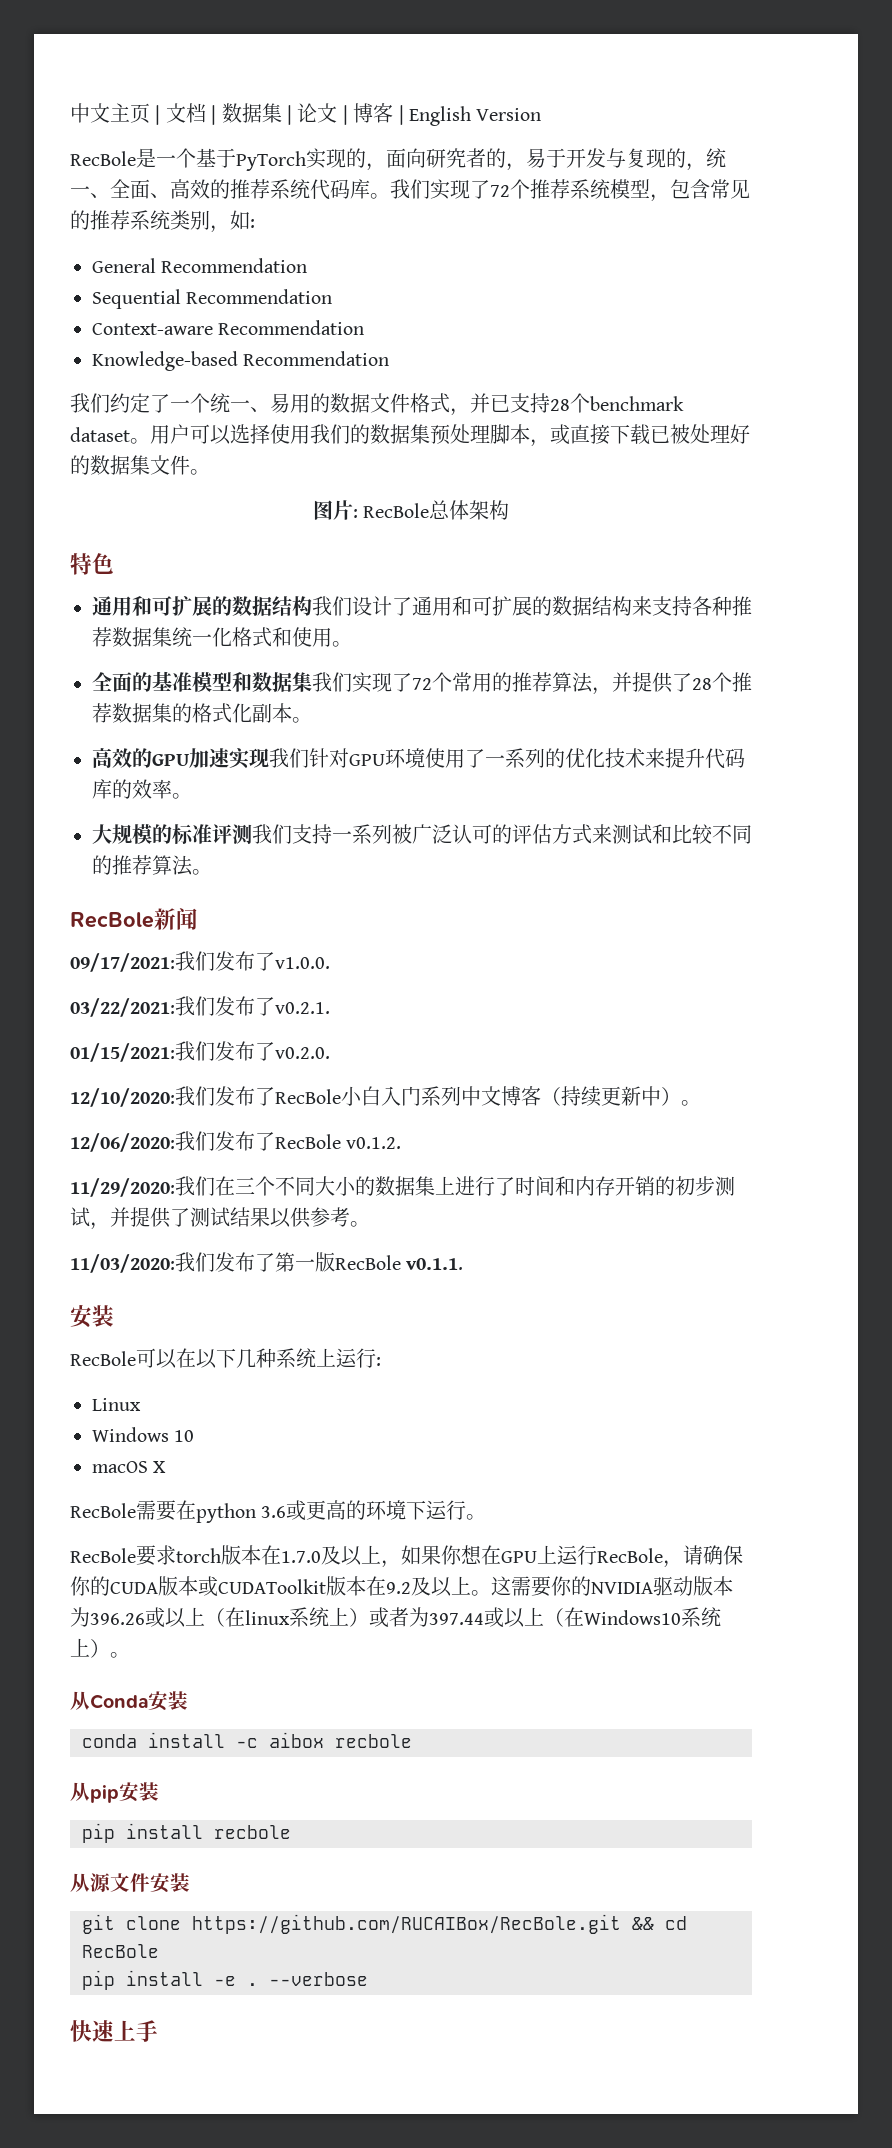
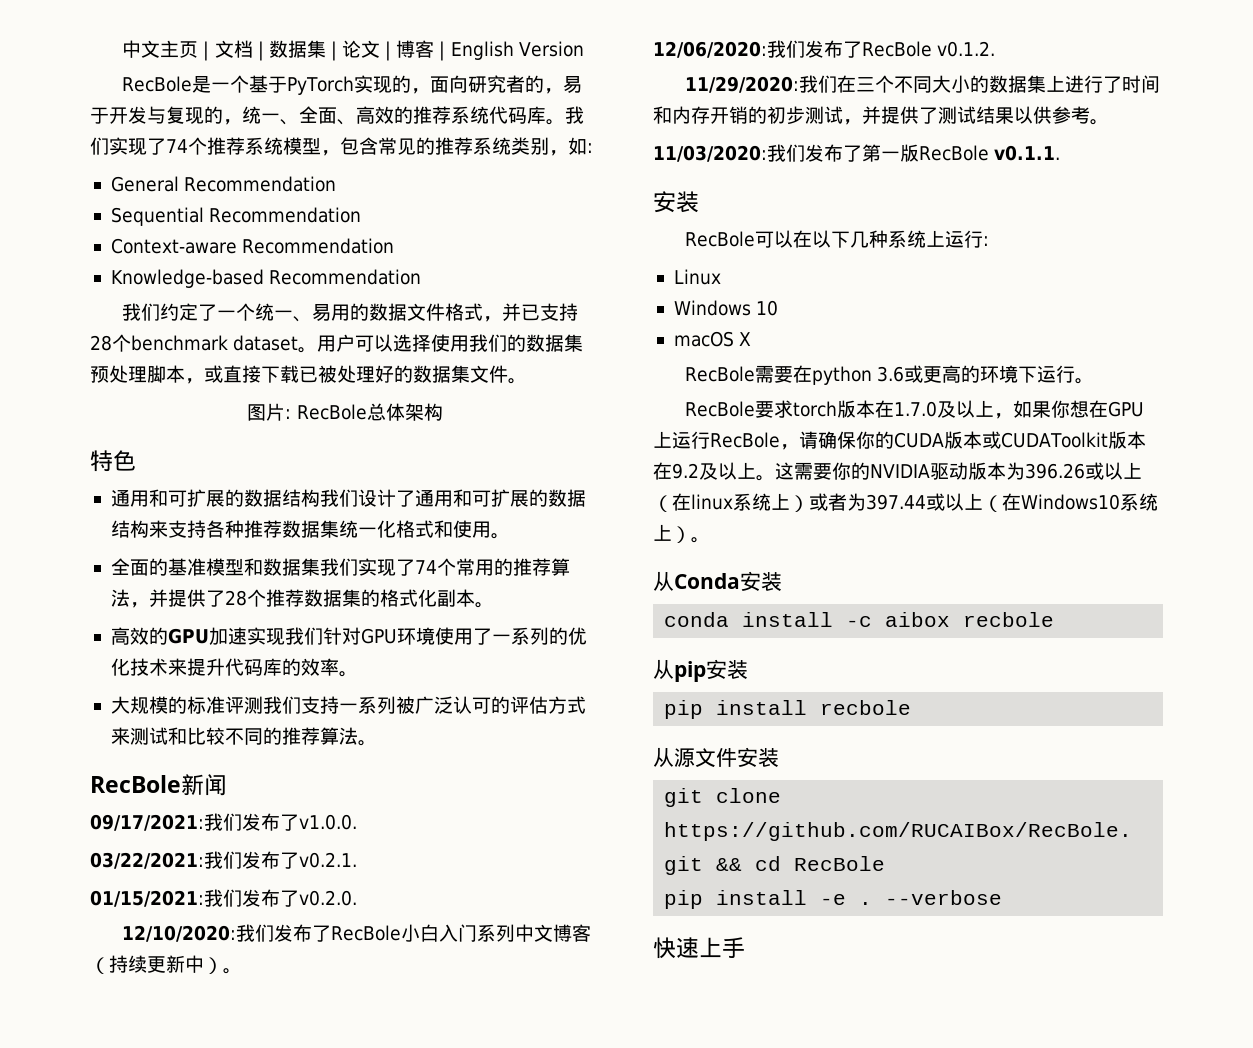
- 我们实现了72个推荐系统模型，包含常见的推荐系统类别，如:
+ 我们实现了74个推荐系统模型，包含常见的推荐系统类别，如:
- 全面的基准模型和数据集我们实现了72个常用的推荐算法，并提供了28个推荐数据集的格式化副本。
+ 全面的基准模型和数据集我们实现了74个常用的推荐算法，并提供了28个推荐数据集的格式化副本。

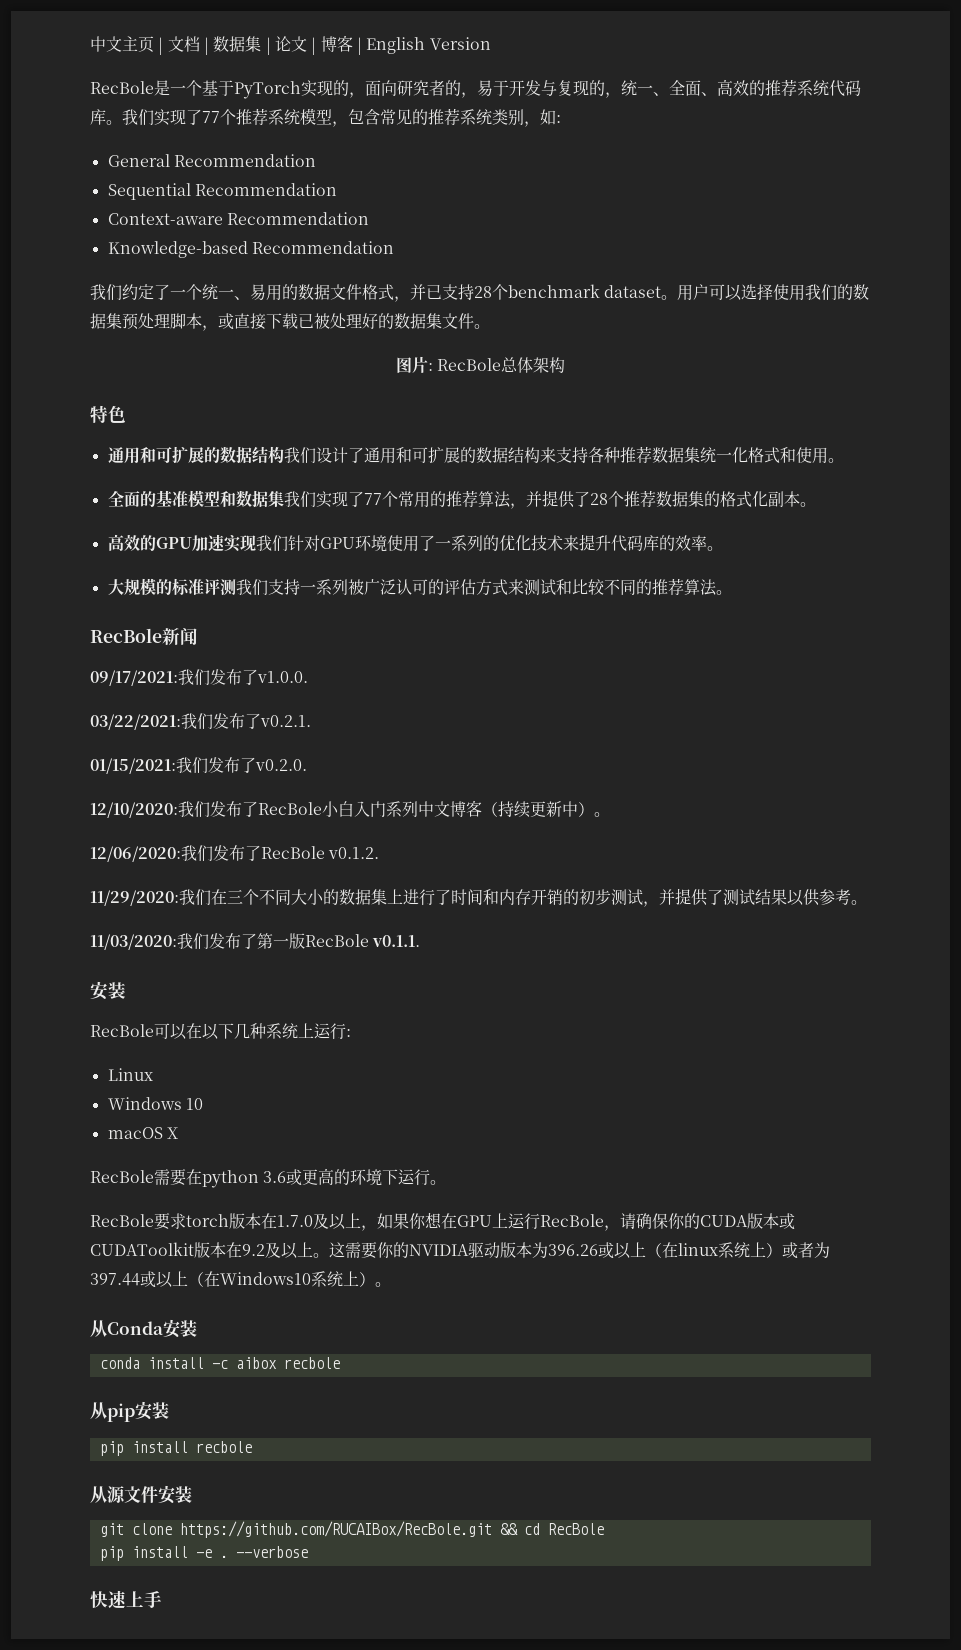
- 我们实现了74个推荐系统模型，包含常见的推荐系统类别，如:
+ 我们实现了77个推荐系统模型，包含常见的推荐系统类别，如:
- 全面的基准模型和数据集我们实现了74个常用的推荐算法，并提供了28个推荐数据集的格式化副本。
+ 全面的基准模型和数据集我们实现了77个常用的推荐算法，并提供了28个推荐数据集的格式化副本。

